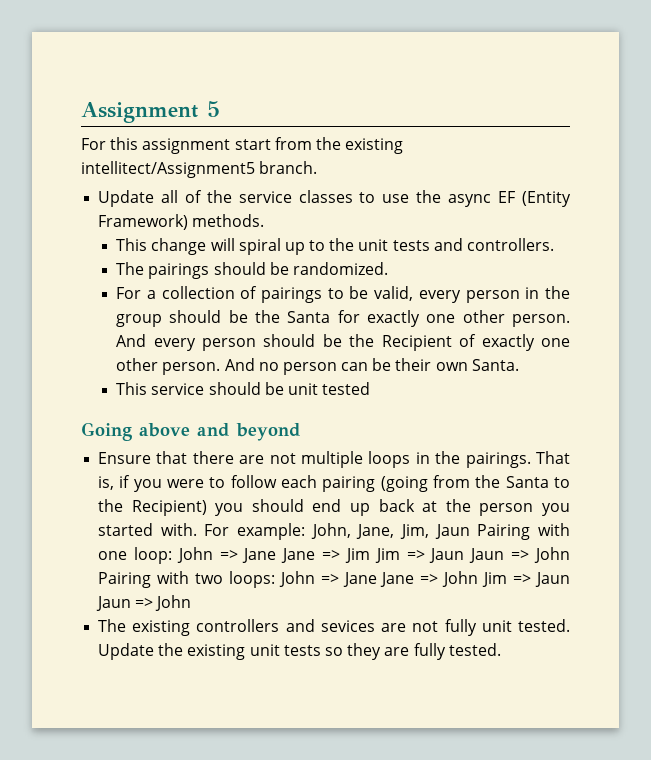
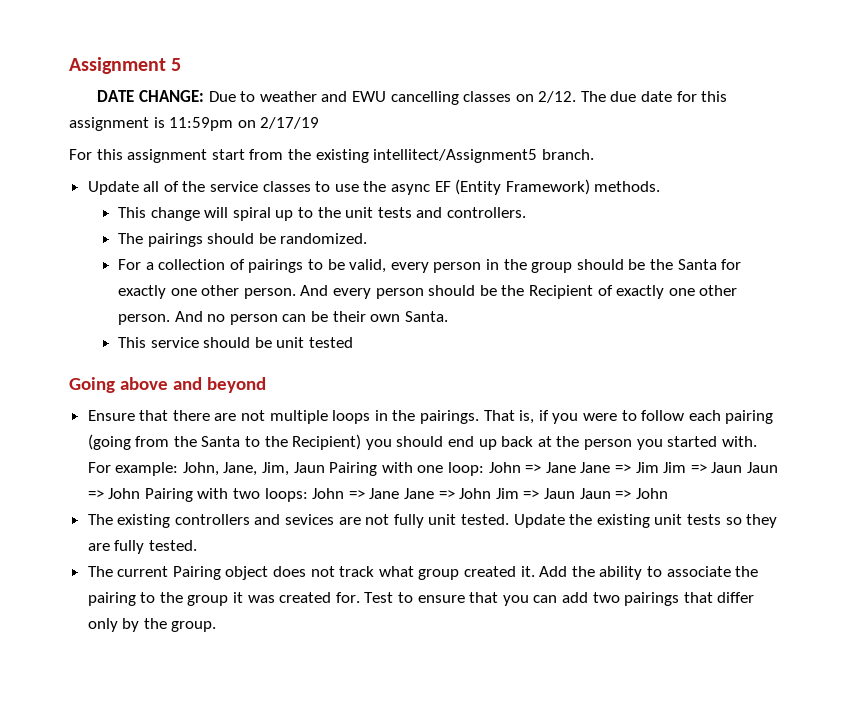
+ DATE CHANGE: Due to weather and EWU cancelling classes on 2/12. The due date for this assignment is 11:59pm on 2/17/19
+ The current Pairing object does not track what group created it. Add the ability to associate the pairing to the group it was created for. Test to ensure that you can add two pairings that differ only by the group.

